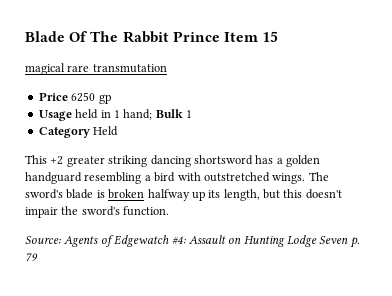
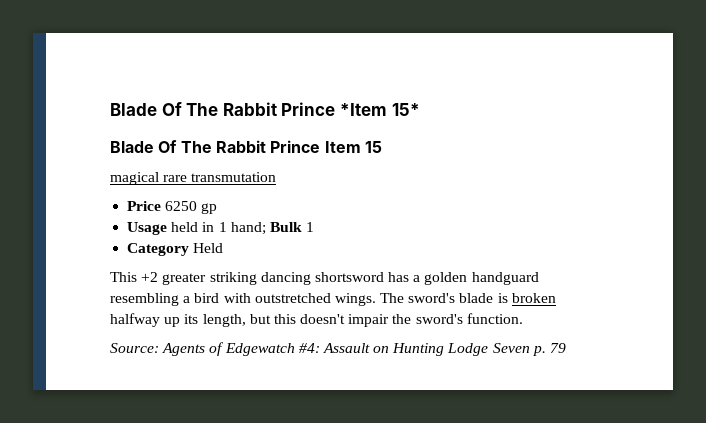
+ Blade Of The Rabbit Prince *Item 15*

